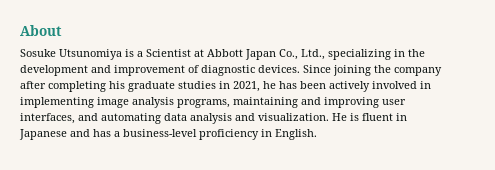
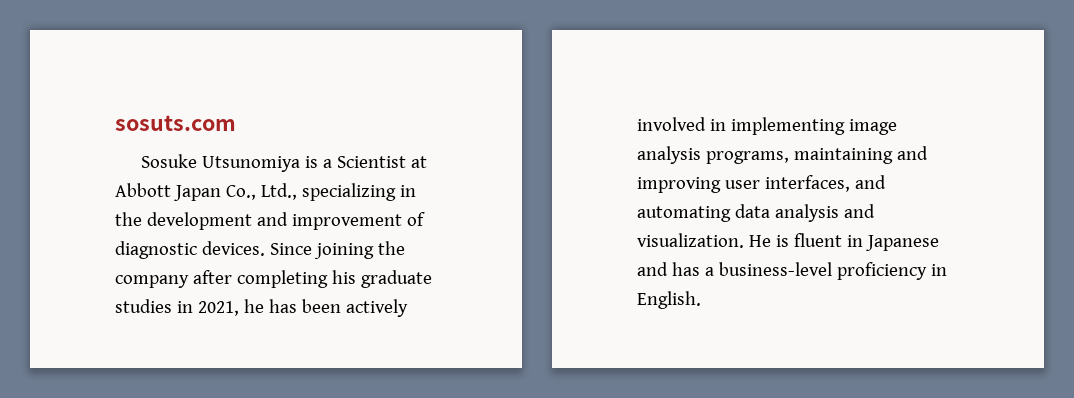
- About
+ sosuts.com

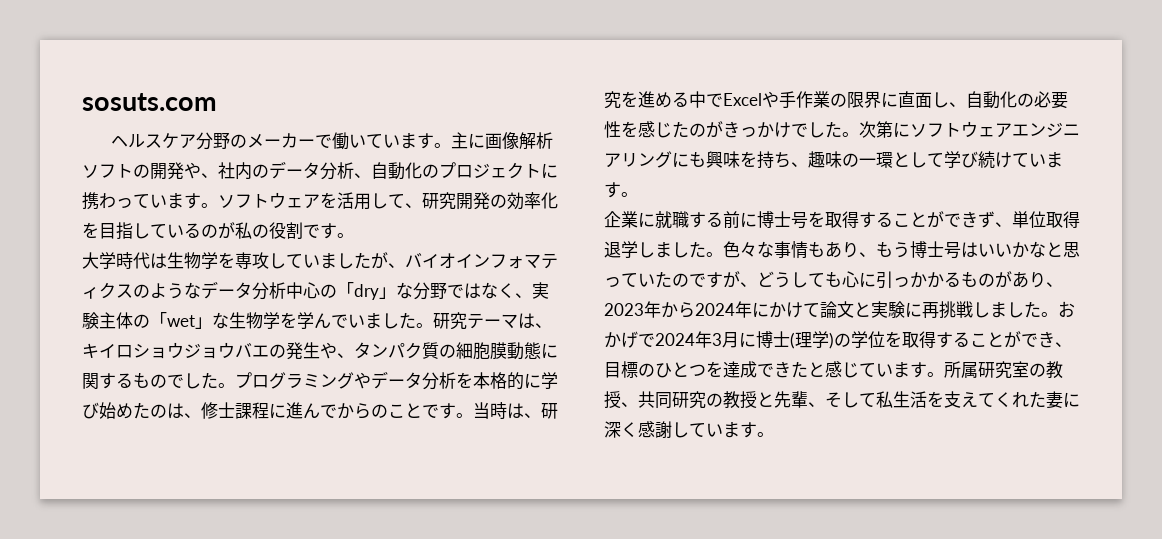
- Sosuke Utsunomiya is a Scientist at Abbott Japan Co., Ltd., specializing in the development and improvement of diagnostic devices. Since joining the company after completing his graduate studies in 2021, he has been actively involved in implementing image analysis programs, maintaining and improving user interfaces, and automating data analysis and visualization. He is fluent in Japanese and has a business-level proficiency in English.
+ ヘルスケア分野のメーカーで働いています。主に画像解析ソフトの開発や、社内のデータ分析、自動化のプロジェクトに携わっています。ソフトウェアを活用して、研究開発の効率化を目指しているのが私の役割です。
+ 大学時代は生物学を専攻していましたが、バイオインフォマティクスのようなデータ分析中心の「dry」な分野ではなく、実験主体の「wet」な生物学を学んでいました。研究テーマは、キイロショウジョウバエの発生や、タンパク質の細胞膜動態に関するものでした。プログラミングやデータ分析を本格的に学び始めたのは、修士課程に進んでからのことです。当時は、研究を進める中でExcelや手作業の限界に直面し、自動化の必要性を感じたのがきっかけでした。次第にソフトウェアエンジニアリングにも興味を持ち、趣味の一環として学び続けています。
+ 企業に就職する前に博士号を取得することができず、単位取得退学しました。色々な事情もあり、もう博士号はいいかなと思っていたのですが、どうしても心に引っかかるものがあり、2023年から2024年にかけて論文と実験に再挑戦しました。おかげで2024年3月に博士(理学)の学位を取得することができ、目標のひとつを達成できたと感じています。所属研究室の教授、共同研究の教授と先輩、そして私生活を支えてくれた妻に深く感謝しています。

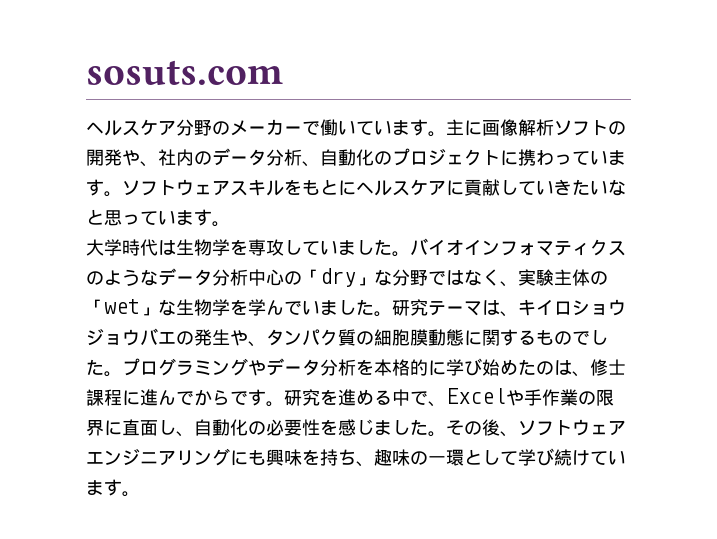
- ソフトウェアを活用して、研究開発の効率化を目指しているのが私の役割です。
+ ソフトウェアスキルをもとにヘルスケアに貢献していきたいなと思っています。
- 大学時代は生物学を専攻していましたが、バイオインフォマティクスのようなデータ分析中心の「dry」な分野ではなく、実験主体の「wet」な生物学を学んでいました。
+ 大学時代は生物学を専攻していました。バイオインフォマティクスのようなデータ分析中心の「dry」な分野ではなく、実験主体の「wet」な生物学を学んでいました。
- プログラミングやデータ分析を本格的に学び始めたのは、修士課程に進んでからのことです。当時は、研究を進める中でExcelや手作業の限界に直面し、自動化の必要性を感じたのがきっかけでした。次第にソフトウェアエンジニアリングにも興味を持ち、趣味の一環として学び続けています。
+ プログラミングやデータ分析を本格的に学び始めたのは、修士課程に進んでからです。研究を進める中で、Excelや手作業の限界に直面し、自動化の必要性を感じました。その後、ソフトウェアエンジニアリングにも興味を持ち、趣味の一環として学び続けています。
- 企業に就職する前に博士号を取得することができず、単位取得退学しました。色々な事情もあり、もう博士号はいいかなと思っていたのですが、どうしても心に引っかかるものがあり、2023年から2024年にかけて論文と実験に再挑戦しました。おかげで2024年3月に博士(理学)の学位を取得することができ、目標のひとつを達成できたと感じています。所属研究室の教授、共同研究の教授と先輩、そして私生活を支えてくれた妻に深く感謝しています。

